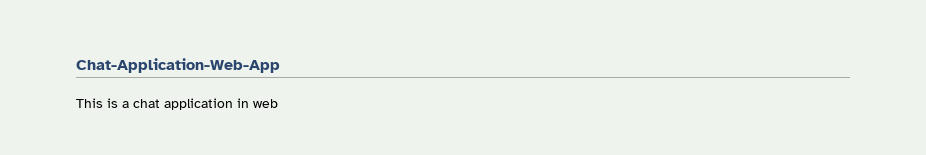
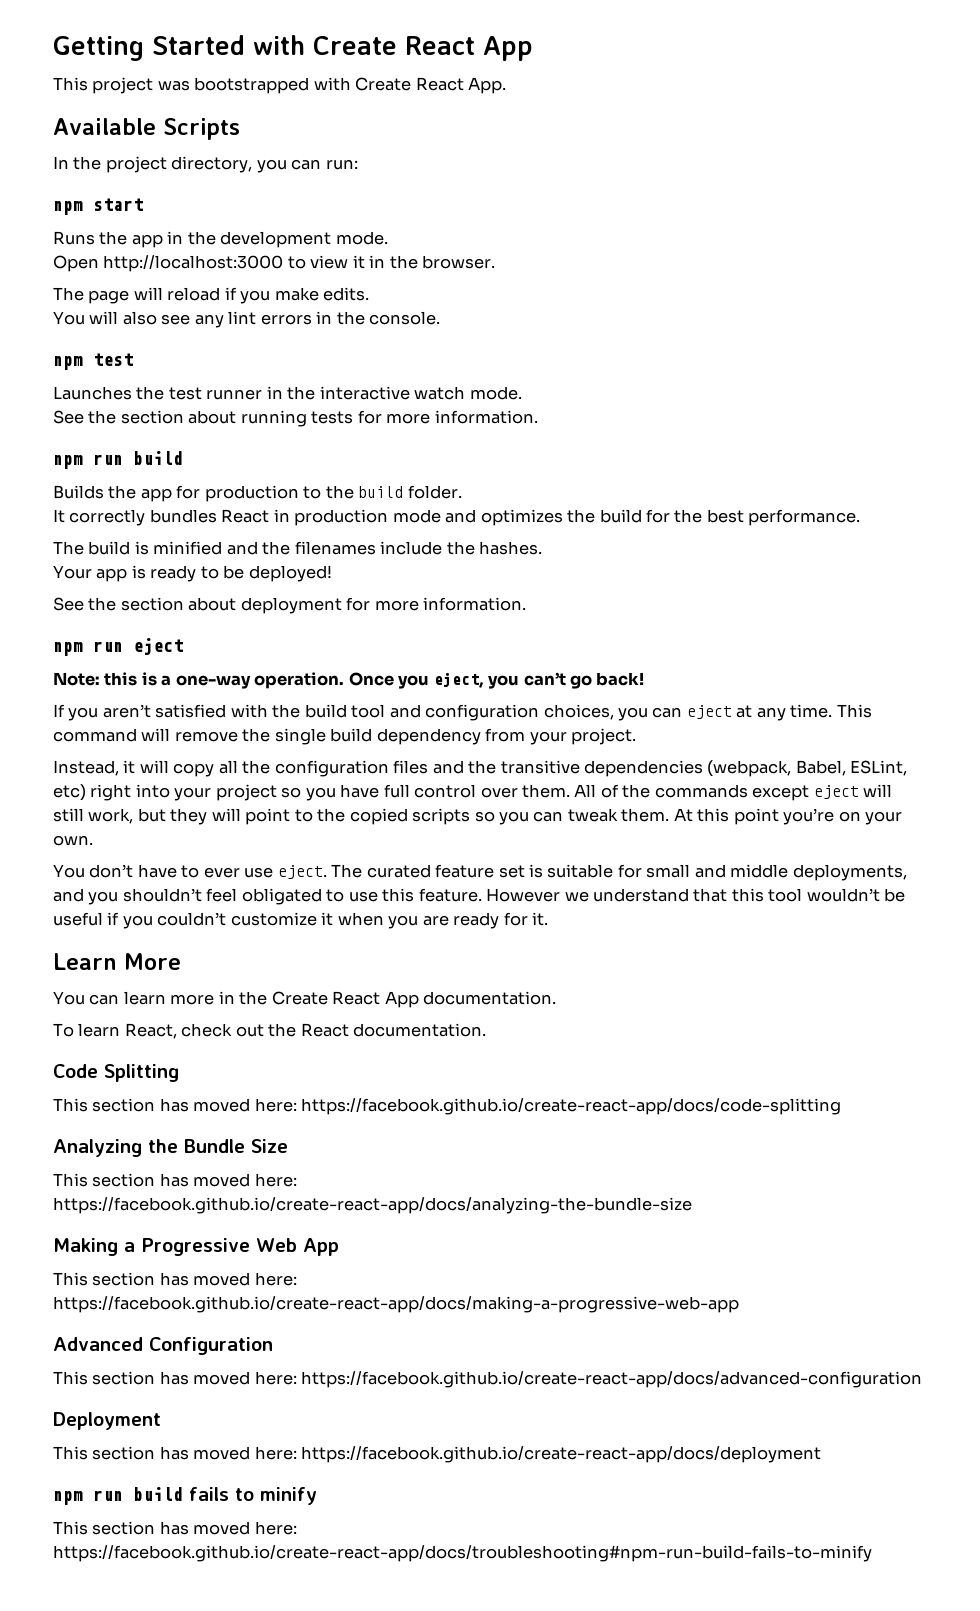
- Chat-Application-Web-App
- This is a chat application in web
+ Getting Started with Create React App
+ This project was bootstrapped with Create React App.
+ Available Scripts
+ In the project directory, you can run:
+ npm start
+ Runs the app in the development mode.
+ Open http://localhost:3000 to view it in the browser.
+ The page will reload if you make edits.
+ You will also see any lint errors in the console.
+ npm test
+ Launches the test runner in the interactive watch mode.
+ See the section about running tests for more information.
+ npm run build
+ Builds the app for production to the build folder.
+ It correctly bundles React in production mode and optimizes the build for the best performance.
+ The build is minified and the filenames include the hashes.
+ Your app is ready to be deployed!
+ See the section about deployment for more information.
+ npm run eject
+ Note: this is a one-way operation. Once you eject, you can’t go back!
+ If you aren’t satisfied with the build tool and configuration choices, you can eject at any time. This command will remove the single build dependency from your project.
+ Instead, it will copy all the configuration files and the transitive dependencies (webpack, Babel, ESLint, etc) right into your project so you have full control over them. All of the commands except eject will still work, but they will point to the copied scripts so you can tweak them. At this point you’re on your own.
+ You don’t have to ever use eject. The curated feature set is suitable for small and middle deployments, and you shouldn’t feel obligated to use this feature. However we understand that this tool wouldn’t be useful if you couldn’t customize it when you are ready for it.
+ Learn More
+ You can learn more in the Create React App documentation.
+ To learn React, check out the React documentation.
+ Code Splitting
+ This section has moved here: https://facebook.github.io/create-react-app/docs/code-splitting
+ Analyzing the Bundle Size
+ This section has moved here: https://facebook.github.io/create-react-app/docs/analyzing-the-bundle-size
+ Making a Progressive Web App
+ This section has moved here: https://facebook.github.io/create-react-app/docs/making-a-progressive-web-app
+ Advanced Configuration
+ This section has moved here: https://facebook.github.io/create-react-app/docs/advanced-configuration
+ Deployment
+ This section has moved here: https://facebook.github.io/create-react-app/docs/deployment
+ npm run build fails to minify
+ This section has moved here: https://facebook.github.io/create-react-app/docs/troubleshooting#npm-run-build-fails-to-minify

